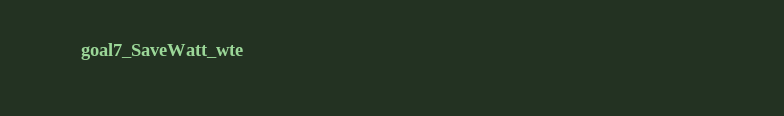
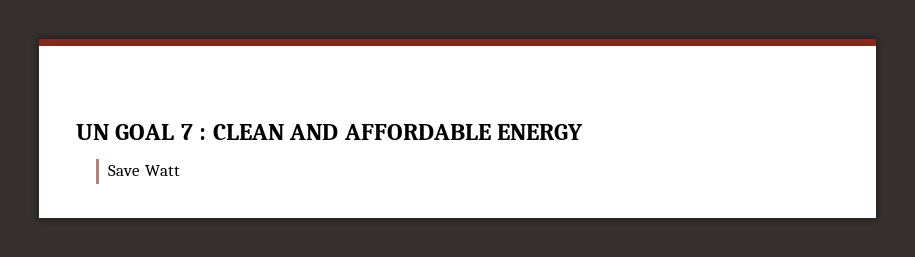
- goal7_SaveWatt_wte
+ UN GOAL 7 : CLEAN AND AFFORDABLE ENERGY
+ Save Watt

